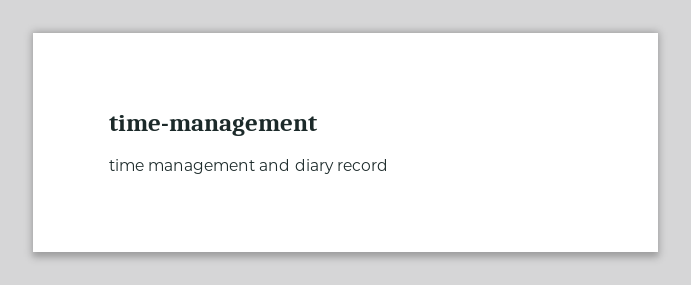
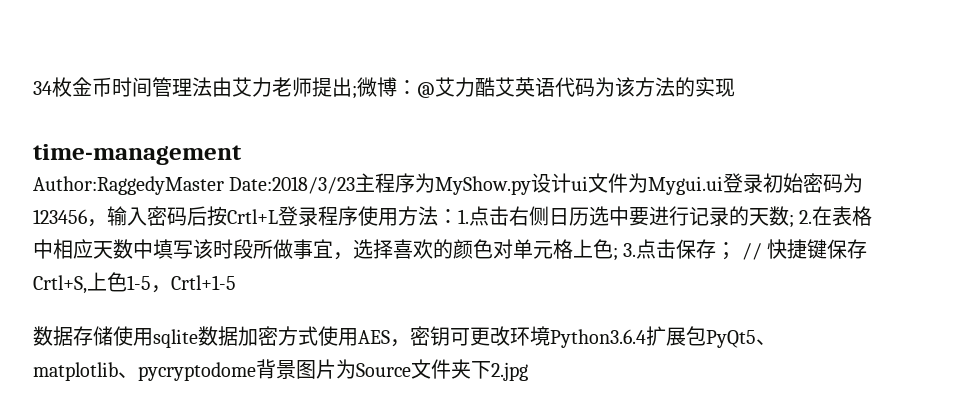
+ 34枚金币时间管理法由艾力老师提出;微博：@艾力酷艾英语代码为该方法的实现
  time-management
- time management and diary record
+ Author:RaggedyMaster Date:2018/3/23主程序为MyShow.py设计ui文件为Mygui.ui登录初始密码为123456，输入密码后按Crtl+L登录程序使用方法：1.点击右侧日历选中要进行记录的天数; 2.在表格中相应天数中填写该时段所做事宜，选择喜欢的颜色对单元格上色; 3.点击保存； // 快捷键保存Crtl+S,上色1-5，Crtl+1-5
+ 数据存储使用sqlite数据加密方式使用AES，密钥可更改环境Python3.6.4扩展包PyQt5、matplotlib、pycryptodome背景图片为Source文件夹下2.jpg

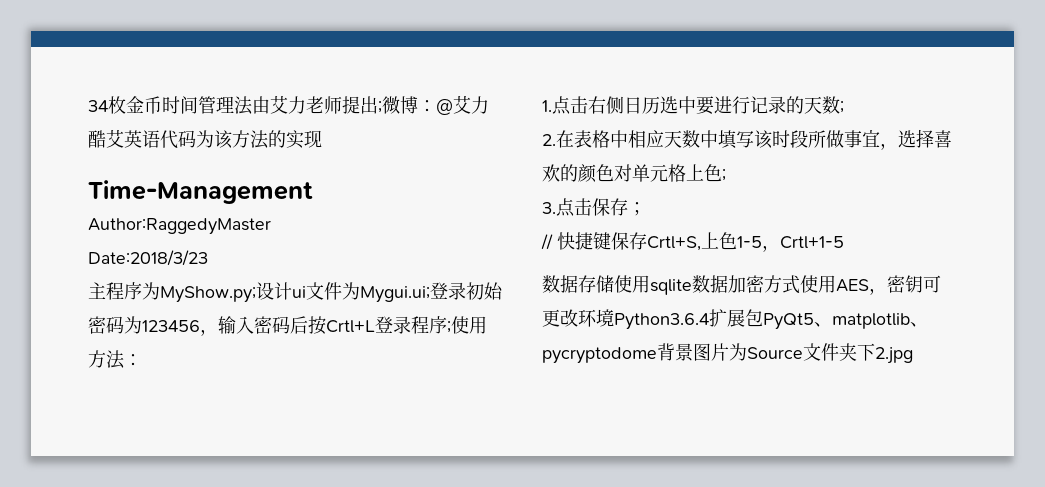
- time-management
+ Time-Management
- Author:RaggedyMaster Date:2018/3/23主程序为MyShow.py设计ui文件为Mygui.ui登录初始密码为123456，输入密码后按Crtl+L登录程序使用方法：1.点击右侧日历选中要进行记录的天数; 2.在表格中相应天数中填写该时段所做事宜，选择喜欢的颜色对单元格上色; 3.点击保存； // 快捷键保存Crtl+S,上色1-5，Crtl+1-5
+ Author:RaggedyMaster
+ Date:2018/3/23
+ 主程序为MyShow.py;设计ui文件为Mygui.ui;登录初始密码为123456，输入密码后按Crtl+L登录程序;使用方法：
+ 1.点击右侧日历选中要进行记录的天数;
+ 2.在表格中相应天数中填写该时段所做事宜，选择喜欢的颜色对单元格上色;
+ 3.点击保存；
+ // 快捷键保存Crtl+S,上色1-5，Crtl+1-5

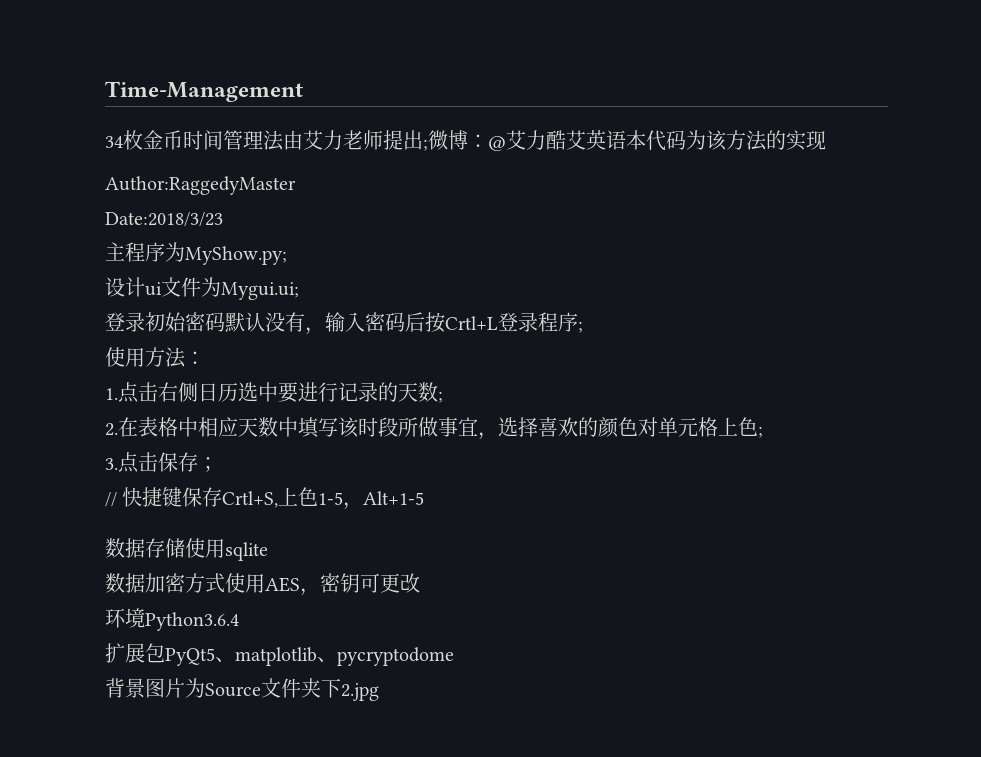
+ Time-Management
- 34枚金币时间管理法由艾力老师提出;微博：@艾力酷艾英语代码为该方法的实现
+ 34枚金币时间管理法由艾力老师提出;微博：@艾力酷艾英语本代码为该方法的实现
- Time-Management
- 主程序为MyShow.py;设计ui文件为Mygui.ui;登录初始密码为123456，输入密码后按Crtl+L登录程序;使用方法：
+ 主程序为MyShow.py;
+ 设计ui文件为Mygui.ui;
+ 登录初始密码默认没有，输入密码后按Crtl+L登录程序;
+ 使用方法：
- // 快捷键保存Crtl+S,上色1-5，Crtl+1-5
+ // 快捷键保存Crtl+S,上色1-5，Alt+1-5
- 数据存储使用sqlite数据加密方式使用AES，密钥可更改环境Python3.6.4扩展包PyQt5、matplotlib、pycryptodome背景图片为Source文件夹下2.jpg
+ 数据存储使用sqlite
+ 数据加密方式使用AES，密钥可更改
+ 环境Python3.6.4
+ 扩展包PyQt5、matplotlib、pycryptodome
+ 背景图片为Source文件夹下2.jpg

